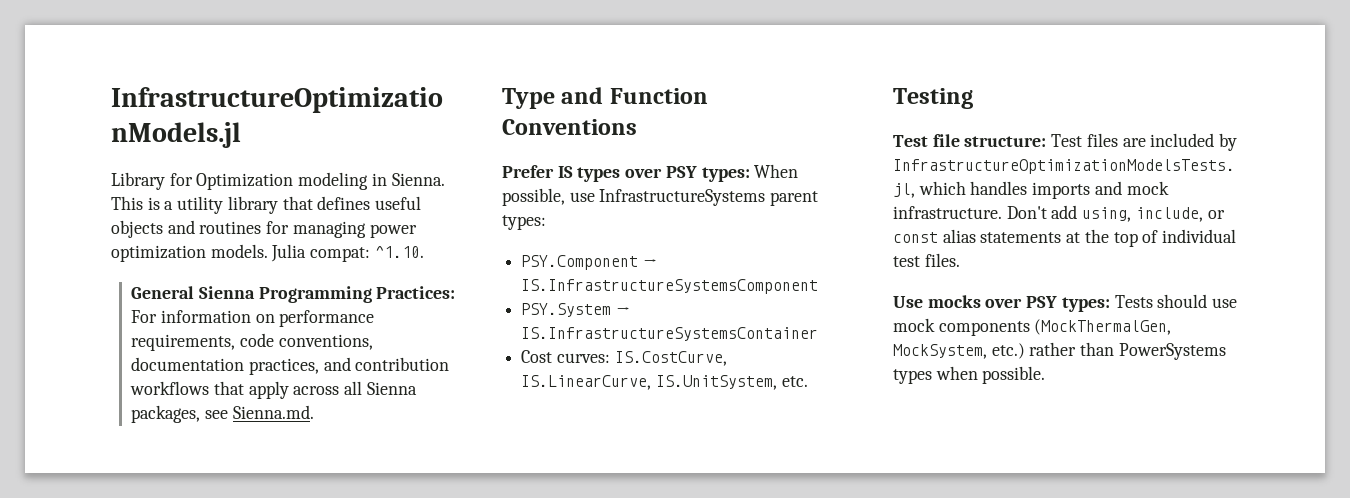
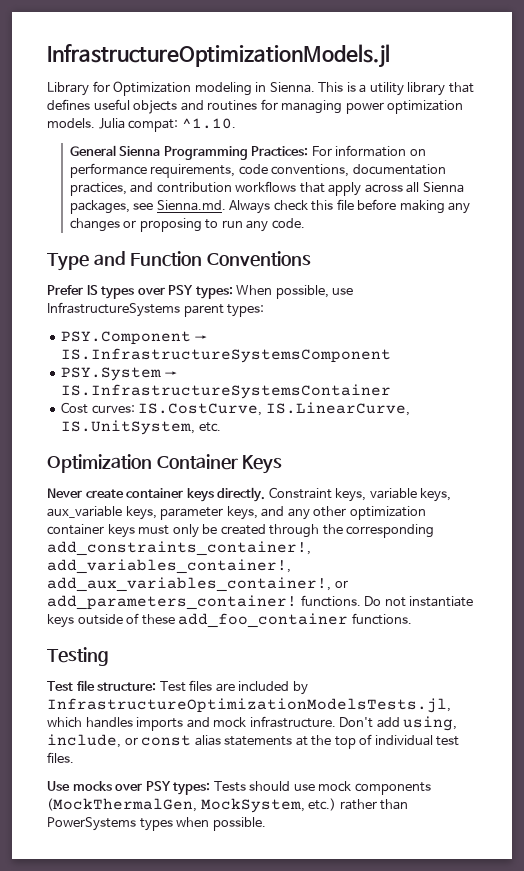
- General Sienna Programming Practices: For information on performance requirements, code conventions, documentation practices, and contribution workflows that apply across all Sienna packages, see Sienna.md.
+ General Sienna Programming Practices: For information on performance requirements, code conventions, documentation practices, and contribution workflows that apply across all Sienna packages, see Sienna.md. Always check this file before making any changes or proposing to run any code.
+ Optimization Container Keys
+ Never create container keys directly. Constraint keys, variable keys, aux_variable keys, parameter keys, and any other optimization container keys must only be created through the corresponding add_constraints_container!, add_variables_container!, add_aux_variables_container!, or add_parameters_container! functions. Do not instantiate keys outside of these add_foo_container functions.

